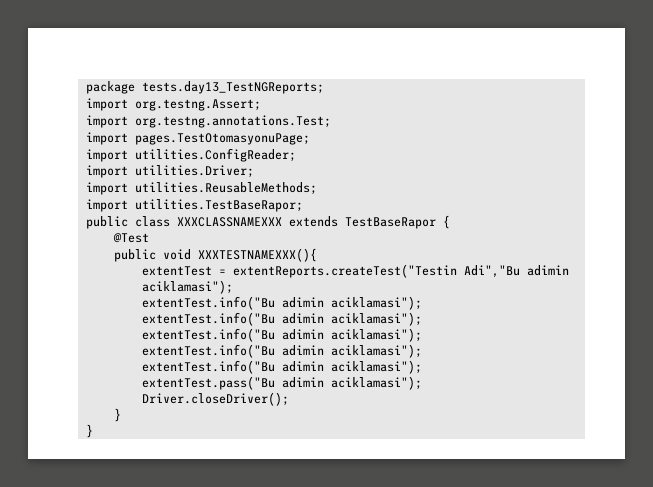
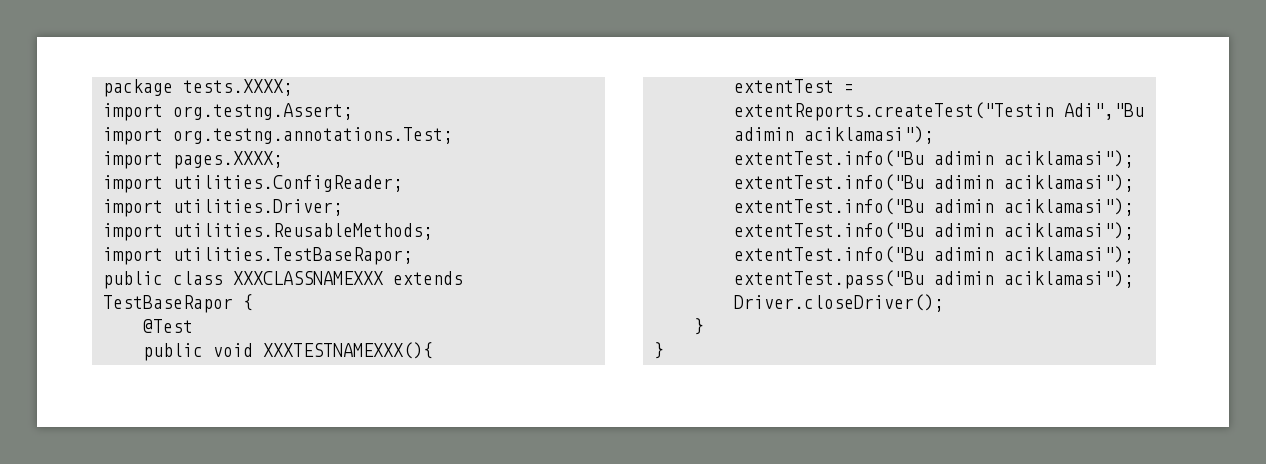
- package tests.day13_TestNGReports;
+ package tests.XXXX;
- import pages.TestOtomasyonuPage;
+ import pages.XXXX;

